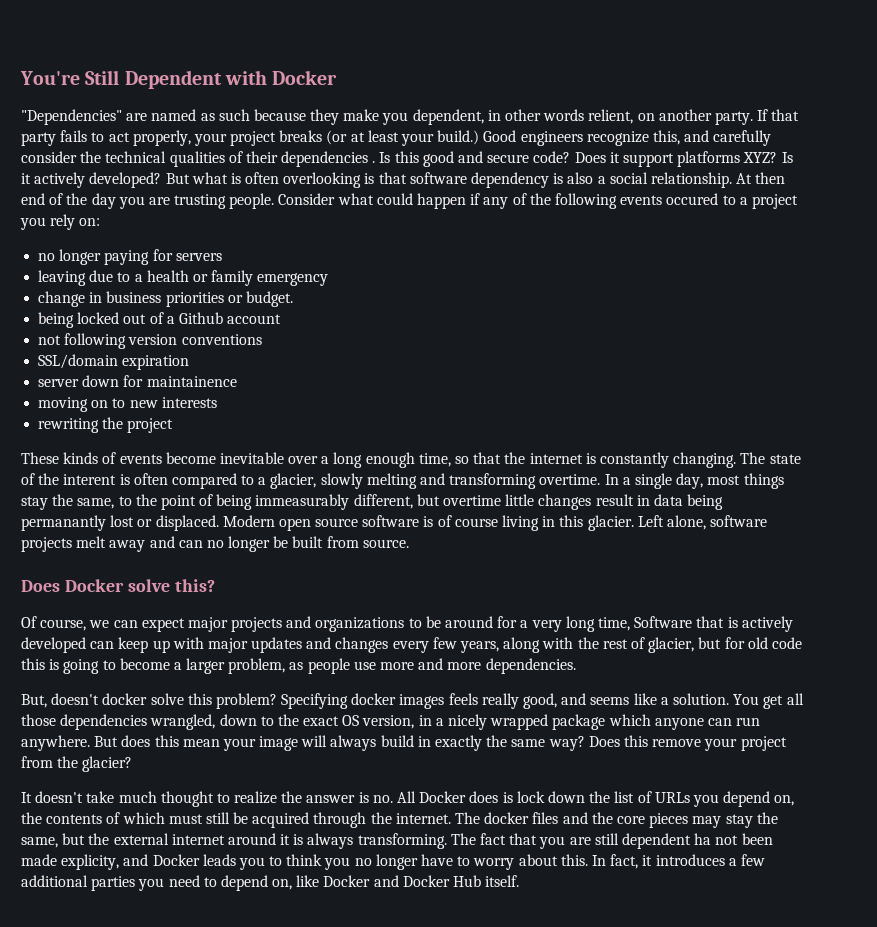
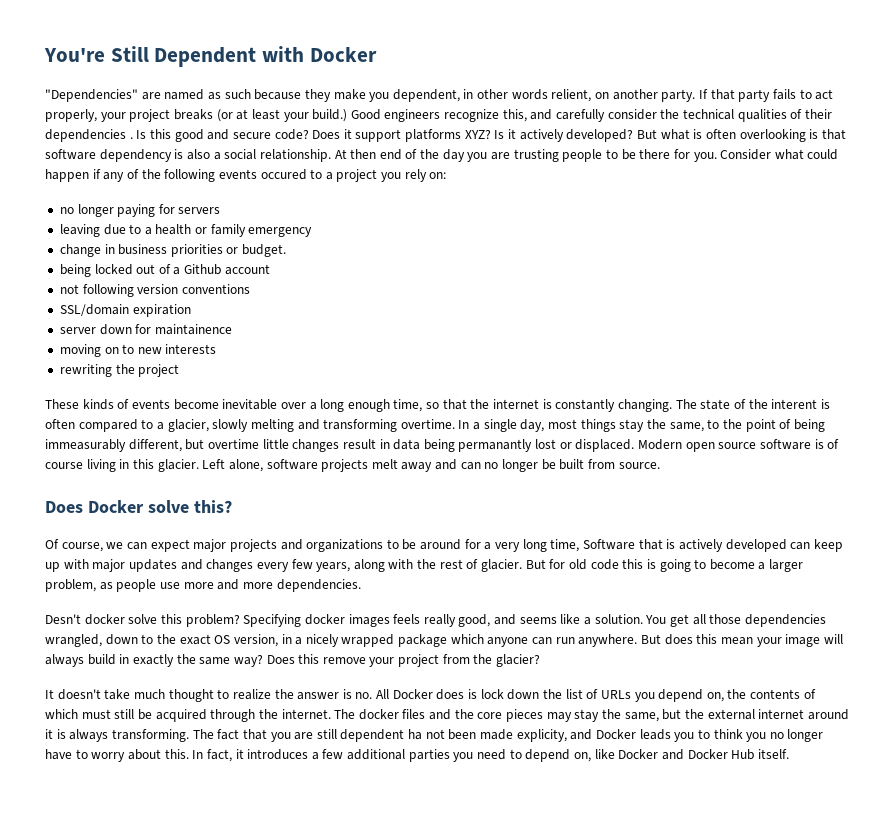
- At then end of the day you are trusting people.
+ At then end of the day you are trusting people to be there for you.
- Of course, we can expect major projects and organizations to be around for a very long time, Software that is actively developed can keep up with major updates and changes every few years, along with the rest of glacier, but for old code this is going to become a larger problem, as people use more and more dependencies.
+ Of course, we can expect major projects and organizations to be around for a very long time, Software that is actively developed can keep up with major updates and changes every few years, along with the rest of glacier. But for old code this is going to become a larger problem, as people use more and more dependencies.
- But, doesn't docker solve this problem?
+ Desn't docker solve this problem?

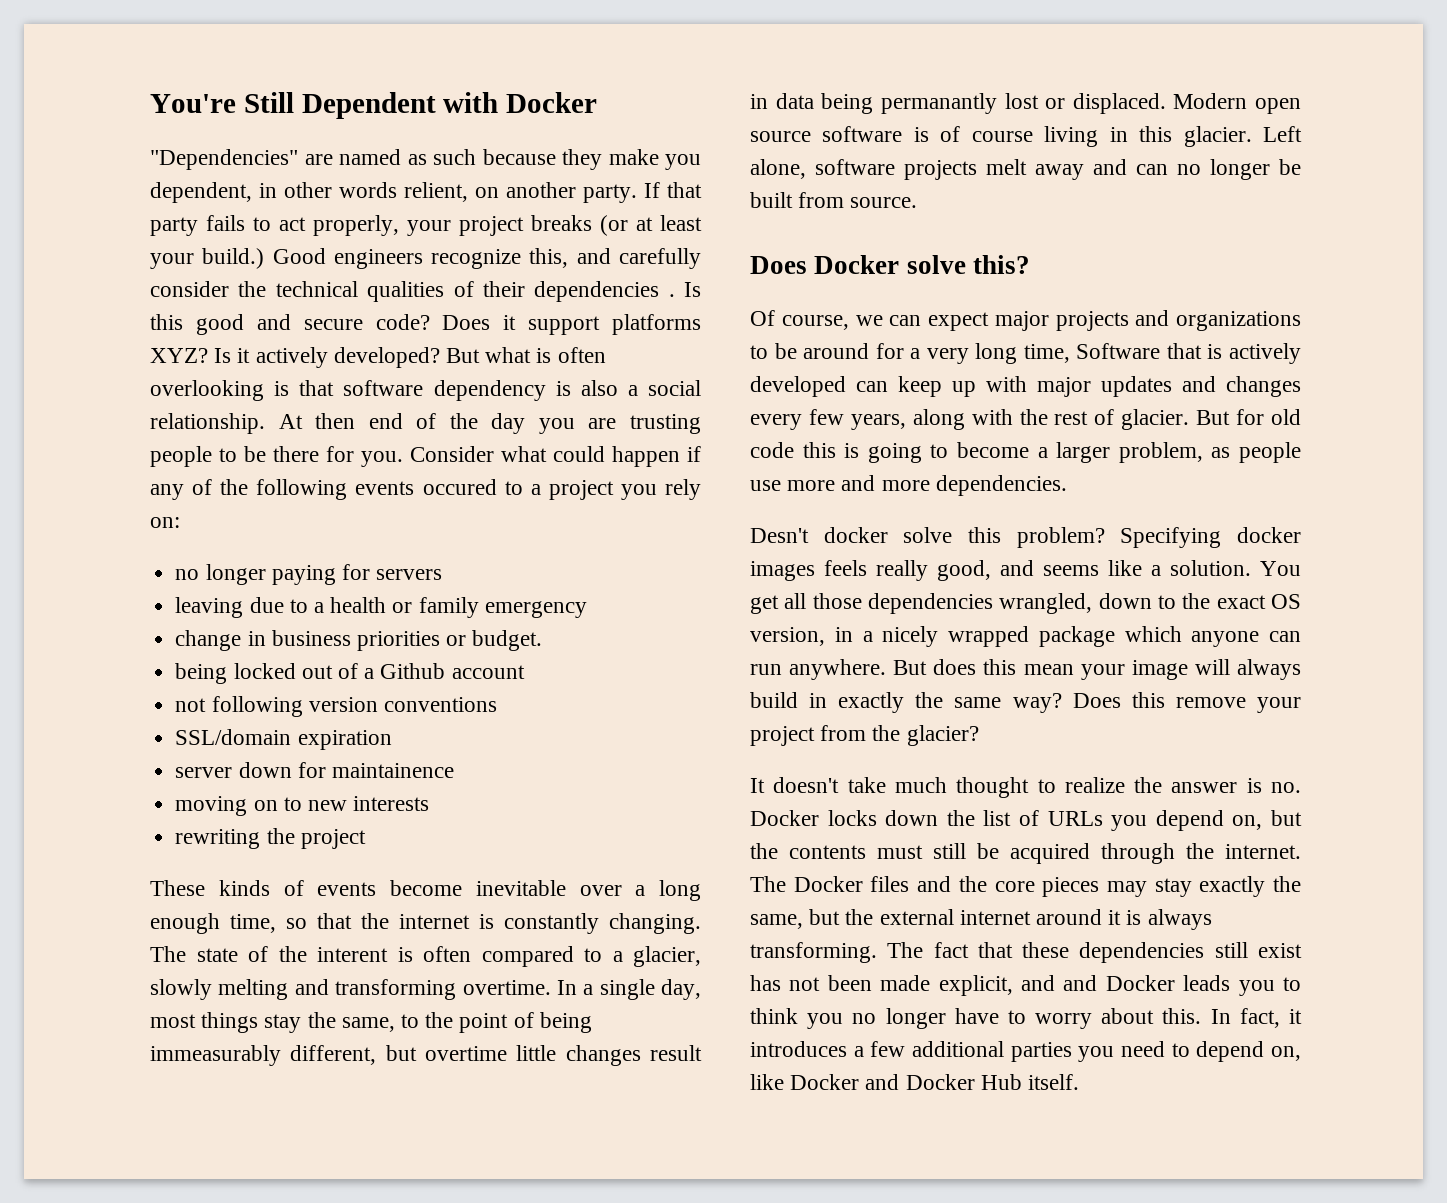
- It doesn't take much thought to realize the answer is no. All Docker does is lock down the list of URLs you depend on, the contents of which must still be acquired through the internet.
+ It doesn't take much thought to realize the answer is no. Docker locks down the list of URLs you depend on, but the contents must still be acquired through the internet.
- The docker files and the core pieces may stay the same, but the external internet around it is always transforming.
+ The Docker files and the core pieces may stay exactly the same, but the external internet around it is always transforming.
- The fact that you are still dependent ha not been made explicity, and Docker leads you to think you no longer have to worry about this.
+ The fact that these dependencies still exist has not been made explicit, and and Docker leads you to think you no longer have to worry about this.

